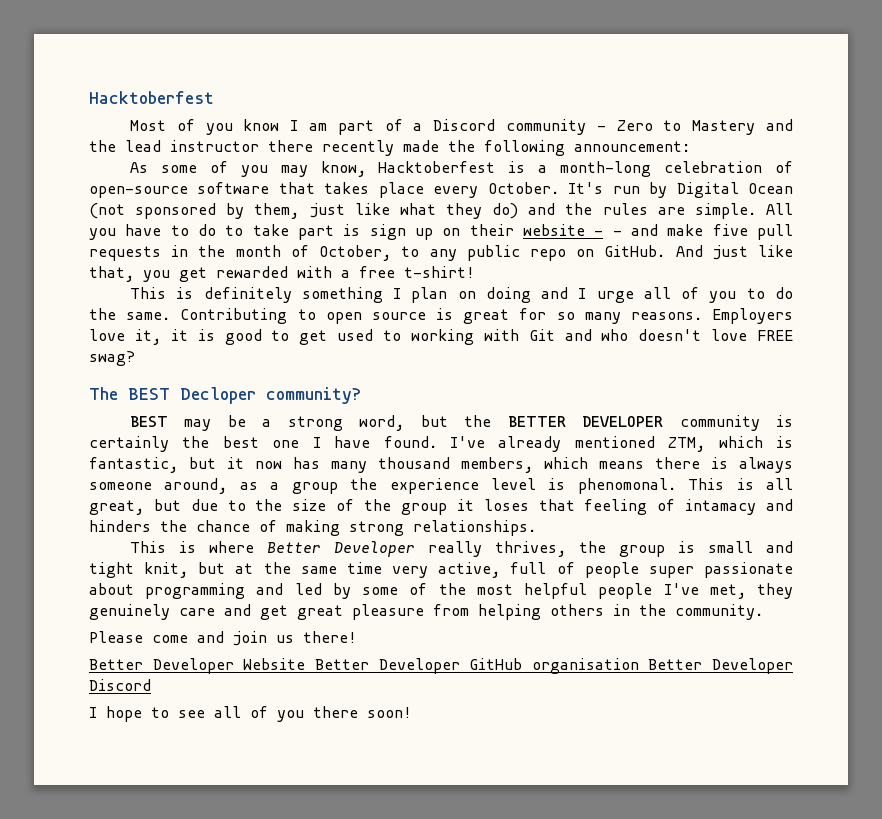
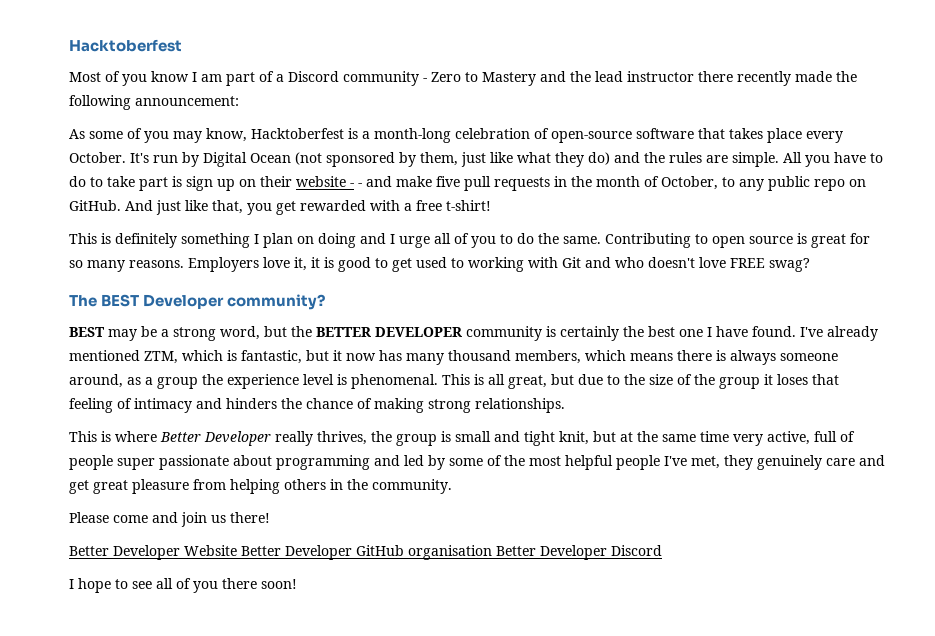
- The BEST Decloper community?
+ The BEST Developer community?
- I've already mentioned ZTM, which is fantastic, but it now has many thousand members, which means there is always someone around, as a group the experience level is phenomonal.
+ I've already mentioned ZTM, which is fantastic, but it now has many thousand members, which means there is always someone around, as a group the experience level is phenomenal.
- This is all great, but due to the size of the group it loses that feeling of intamacy and hinders the chance of making strong relationships.
+ This is all great, but due to the size of the group it loses that feeling of intimacy and hinders the chance of making strong relationships.

